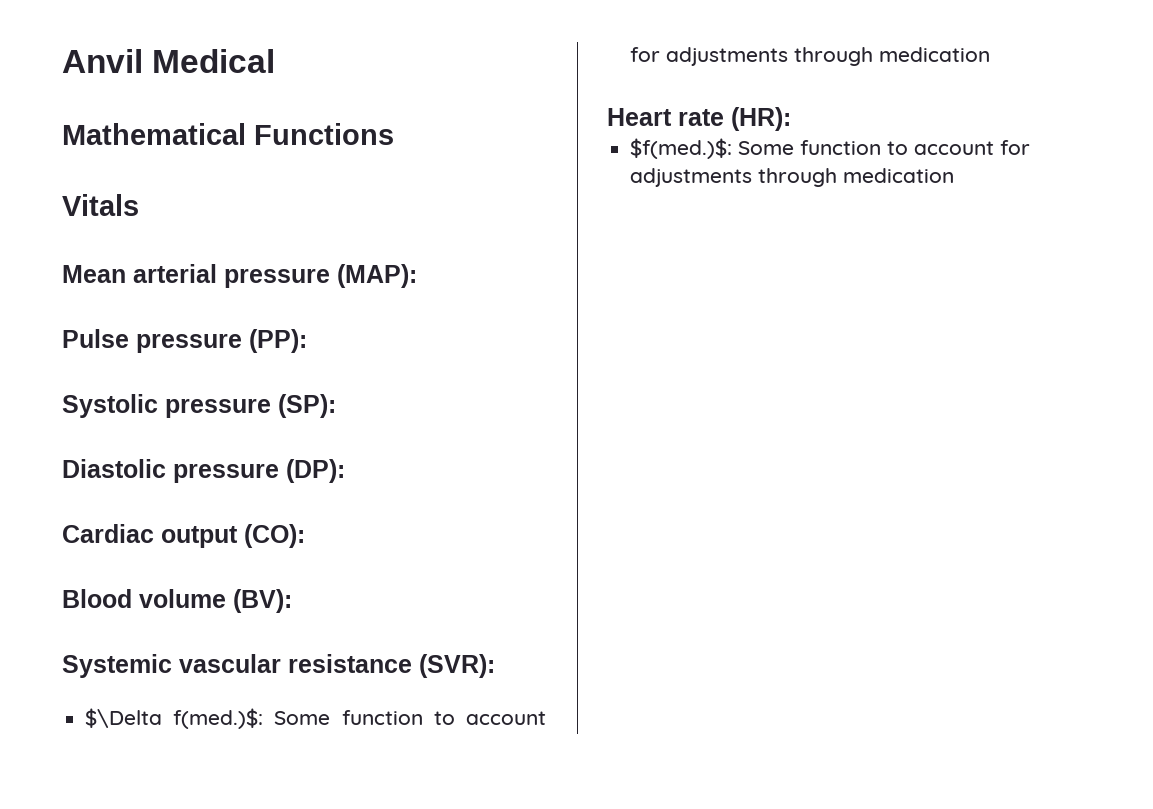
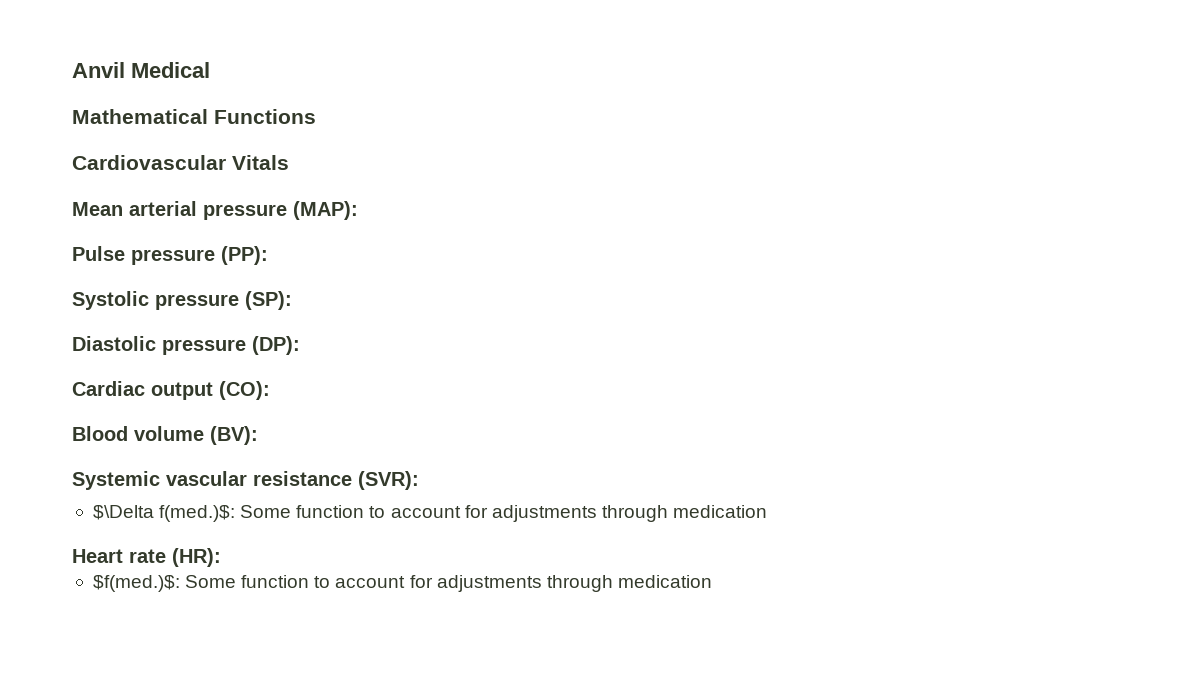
- Vitals
+ Cardiovascular Vitals

